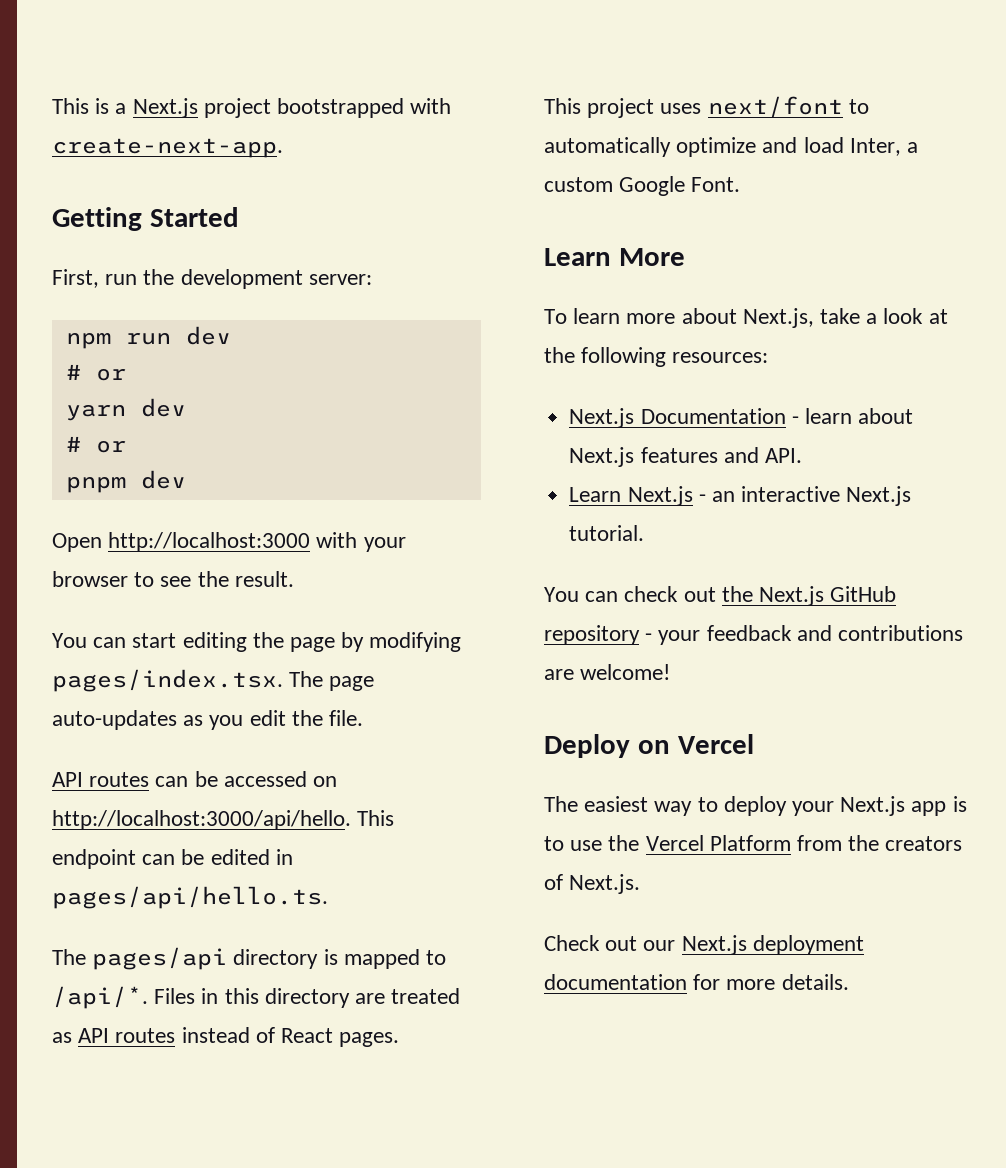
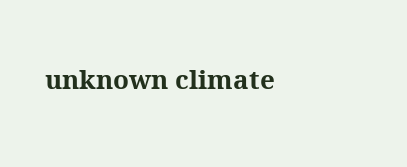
- This is a Next.js project bootstrapped with create-next-app.
- Getting Started
- First, run the development server:
- npm run dev
- # or
- yarn dev
- # or
- pnpm dev
- Open http://localhost:3000 with your browser to see the result.
- You can start editing the page by modifying pages/index.tsx. The page auto-updates as you edit the file.
- API routes can be accessed on http://localhost:3000/api/hello. This endpoint can be edited in pages/api/hello.ts.
- The pages/api directory is mapped to /api/*. Files in this directory are treated as API routes instead of React pages.
- This project uses next/font to automatically optimize and load Inter, a custom Google Font.
- Learn More
- To learn more about Next.js, take a look at the following resources:
- Next.js Documentation - learn about Next.js features and API.
- Learn Next.js - an interactive Next.js tutorial.
- You can check out the Next.js GitHub repository - your feedback and contributions are welcome!
- Deploy on Vercel
- The easiest way to deploy your Next.js app is to use the Vercel Platform from the creators of Next.js.
- Check out our Next.js deployment documentation for more details.
+ unknown climate

